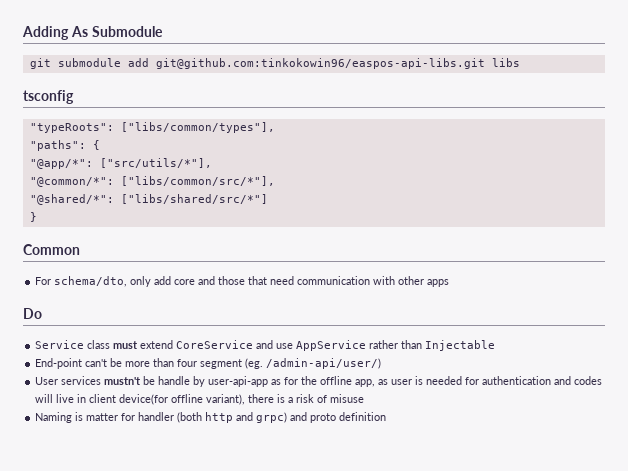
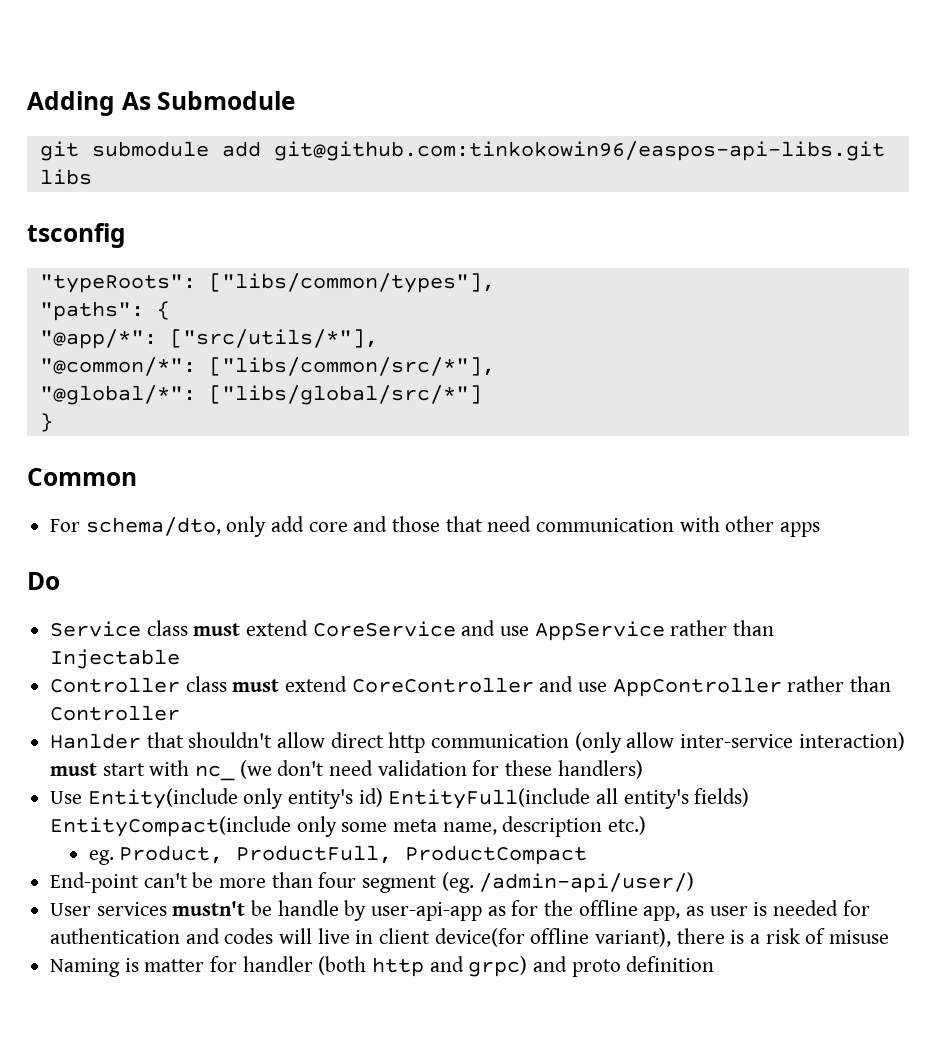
- "@shared/*": ["libs/shared/src/*"]
+ "@global/*": ["libs/global/src/*"]
+ Controller class must extend CoreController and use AppController rather than Controller
+ Hanlder that shouldn't allow direct http communication (only allow inter-service interaction) must start with nc_ (we don't need validation for these handlers)
+ Use Entity(include only entity's id) EntityFull(include all entity's fields) EntityCompact(include only some meta name, description etc.)
+ eg. Product, ProductFull, ProductCompact

